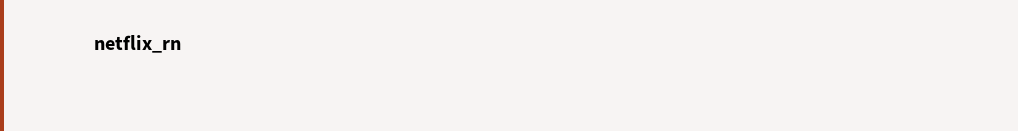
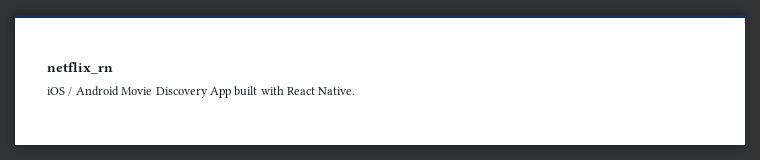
+ iOS / Android Movie Discovery App built with React Native.

